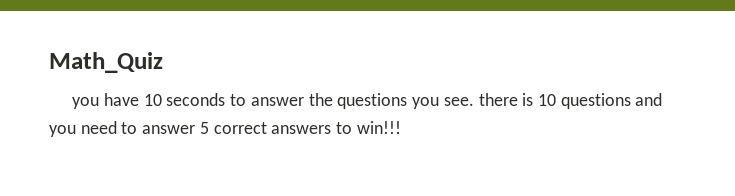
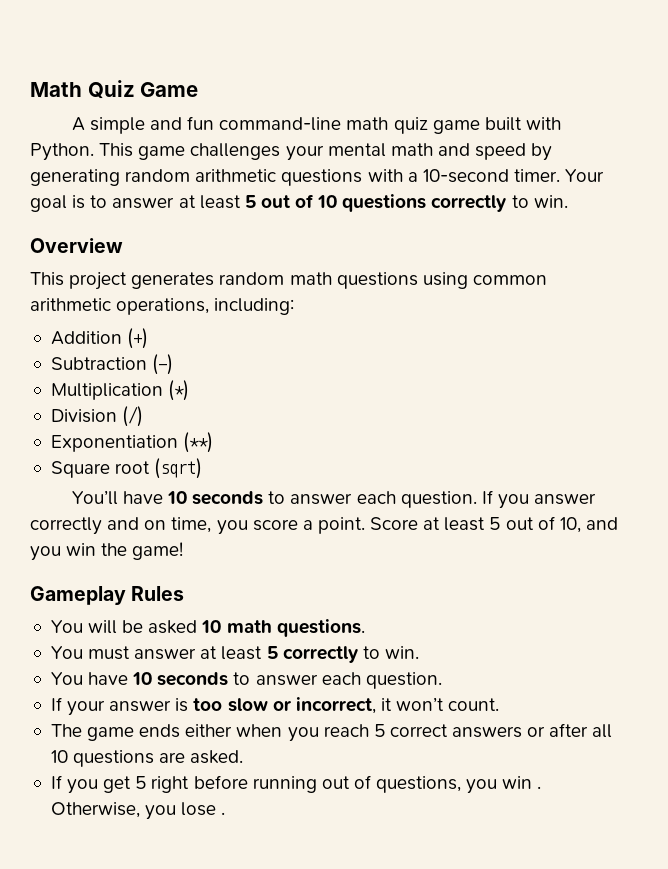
- Math_Quiz
- you have 10 seconds to answer the questions you see. there is 10 questions and you need to answer 5 correct answers to win!!!
+ Math Quiz Game
+ A simple and fun command-line math quiz game built with Python. This game challenges your mental math and speed by generating random arithmetic questions with a 10-second timer. Your goal is to answer at least 5 out of 10 questions correctly to win.
+ Overview
+ This project generates random math questions using common arithmetic operations, including:
+ Addition (+)
+ Subtraction (-)
+ Multiplication (*)
+ Division (/)
+ Exponentiation (**)
+ Square root (sqrt)
+ You’ll have 10 seconds to answer each question. If you answer correctly and on time, you score a point. Score at least 5 out of 10, and you win the game!
+ Gameplay Rules
+ You will be asked 10 math questions.
+ You must answer at least 5 correctly to win.
+ You have 10 seconds to answer each question.
+ If your answer is too slow or incorrect, it won’t count.
+ The game ends either when you reach 5 correct answers or after all 10 questions are asked.
+ If you get 5 right before running out of questions, you win . Otherwise, you lose .

